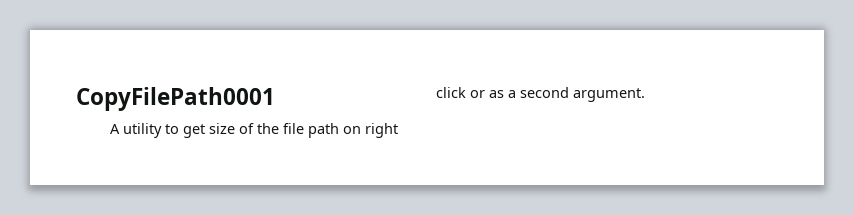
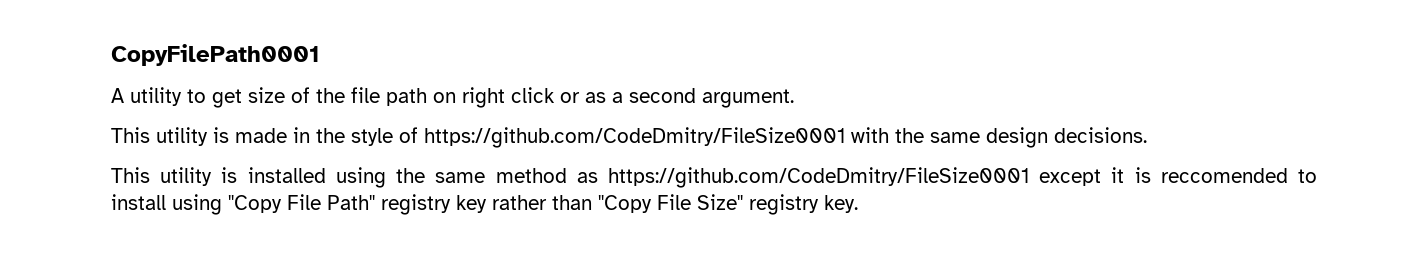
+ This utility is made in the style of https://github.com/CodeDmitry/FileSize0001 with the same design decisions.
+ This utility is installed using the same method as https://github.com/CodeDmitry/FileSize0001 except it is reccomended to install using "Copy File Path" registry key rather than "Copy File Size" registry key.

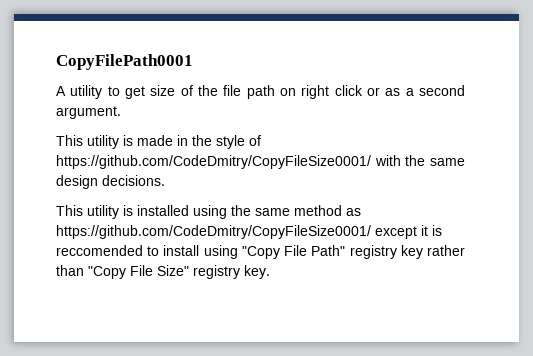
- This utility is made in the style of https://github.com/CodeDmitry/FileSize0001 with the same design decisions.
+ This utility is made in the style of https://github.com/CodeDmitry/CopyFileSize0001/ with the same design decisions.
- This utility is installed using the same method as https://github.com/CodeDmitry/FileSize0001 except it is reccomended to install using "Copy File Path" registry key rather than "Copy File Size" registry key.
+ This utility is installed using the same method as https://github.com/CodeDmitry/CopyFileSize0001/ except it is reccomended to install using "Copy File Path" registry key rather than "Copy File Size" registry key.

